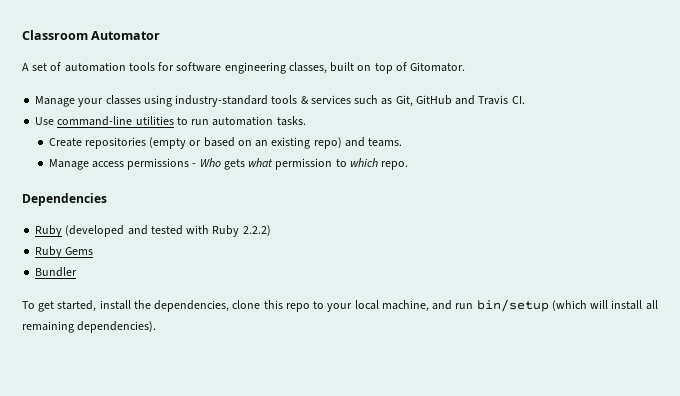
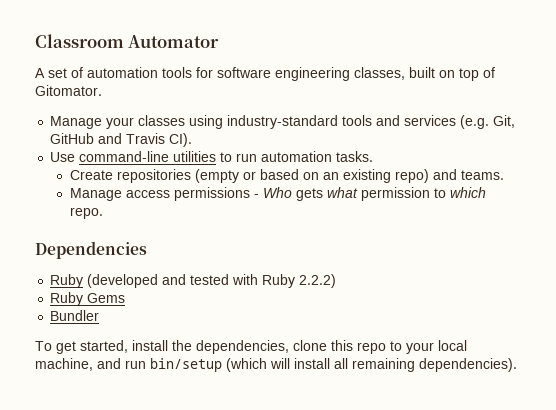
- Manage your classes using industry-standard tools & services such as Git, GitHub and Travis CI.
+ Manage your classes using industry-standard tools and services (e.g. Git, GitHub and Travis CI).

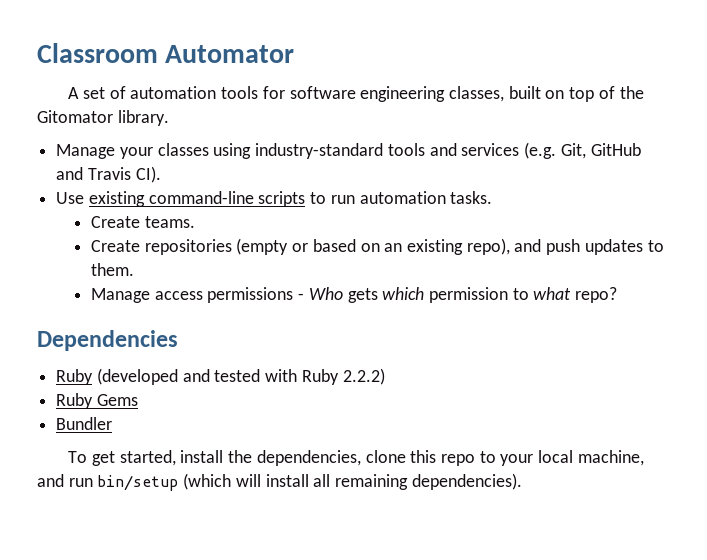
- A set of automation tools for software engineering classes, built on top of Gitomator.
+ A set of automation tools for software engineering classes, built on top of the Gitomator library.
- Use command-line utilities to run automation tasks.
+ Use existing command-line scripts to run automation tasks.
+ Create teams.
- Create repositories (empty or based on an existing repo) and teams.
+ Create repositories (empty or based on an existing repo), and push updates to them.
- Manage access permissions - Who gets what permission to which repo.
+ Manage access permissions - Who gets which permission to what repo?

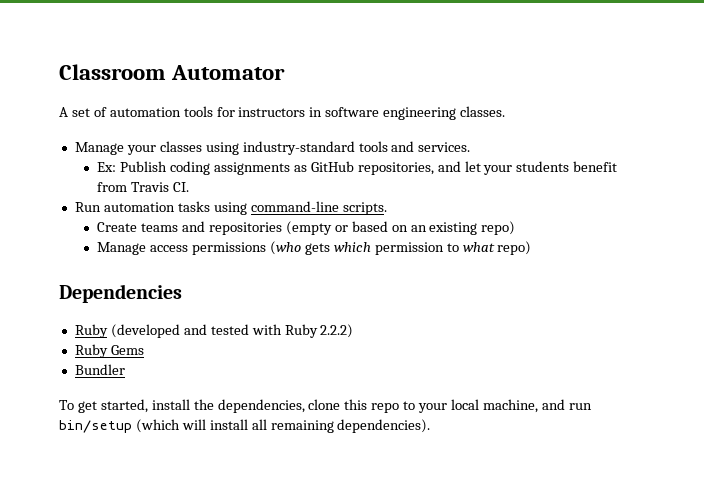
- A set of automation tools for software engineering classes, built on top of the Gitomator library.
+ A set of automation tools for instructors in software engineering classes.
- Manage your classes using industry-standard tools and services (e.g. Git, GitHub and Travis CI).
- Use existing command-line scripts to run automation tasks.
- Create teams.
- Create repositories (empty or based on an existing repo), and push updates to them.
+ Manage your classes using industry-standard tools and services.
+ Ex: Publish coding assignments as GitHub repositories, and let your students benefit from Travis CI.
+ Run automation tasks using command-line scripts.
+ Create teams and repositories (empty or based on an existing repo)
- Manage access permissions - Who gets which permission to what repo?
+ Manage access permissions (who gets which permission to what repo)

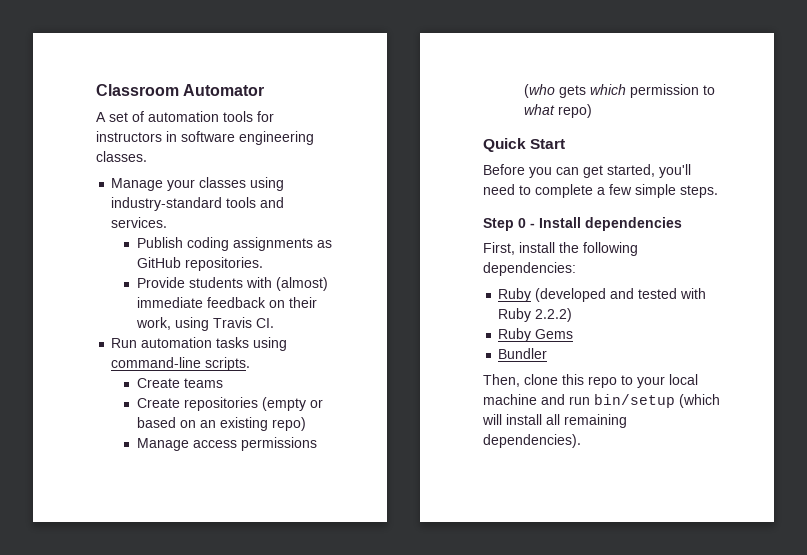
- Ex: Publish coding assignments as GitHub repositories, and let your students benefit from Travis CI.
+ Publish coding assignments as GitHub repositories.
+ Provide students with (almost) immediate feedback on their work, using Travis CI.
- Create teams and repositories (empty or based on an existing repo)
+ Create teams
+ Create repositories (empty or based on an existing repo)
- Dependencies
+ Quick Start
+ Before you can get started, you'll need to complete a few simple steps.
+ Step 0 - Install dependencies
+ First, install the following dependencies:
- To get started, install the dependencies, clone this repo to your local machine, and run bin/setup (which will install all remaining dependencies).
+ Then, clone this repo to your local machine and run bin/setup (which will install all remaining dependencies).

